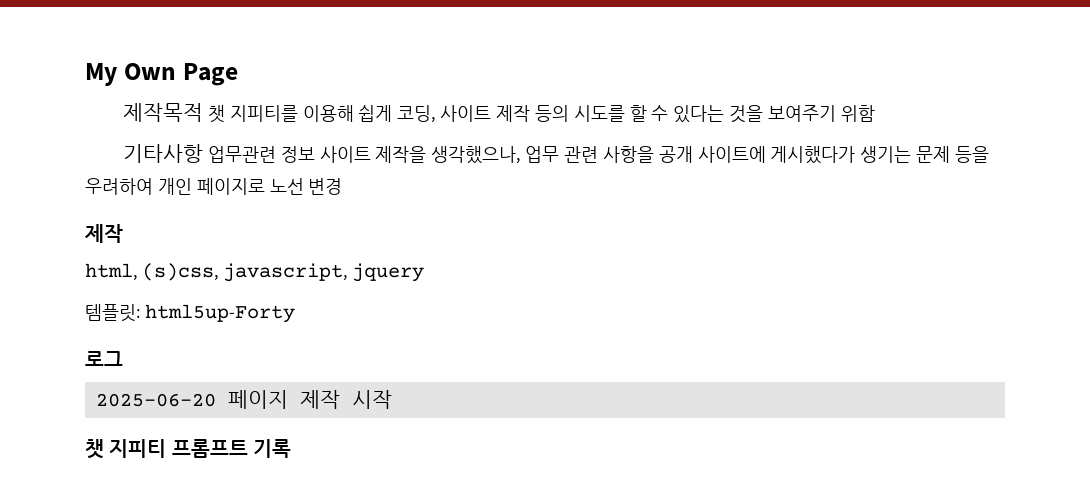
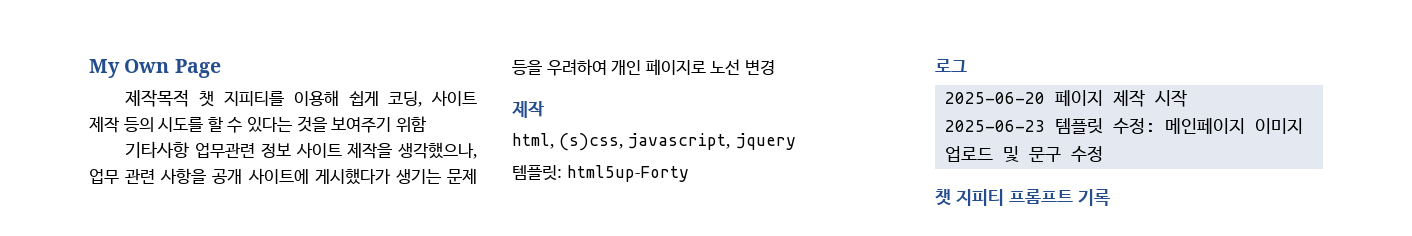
+ 2025-06-23 템플릿 수정: 메인페이지 이미지 업로드 및 문구 수정

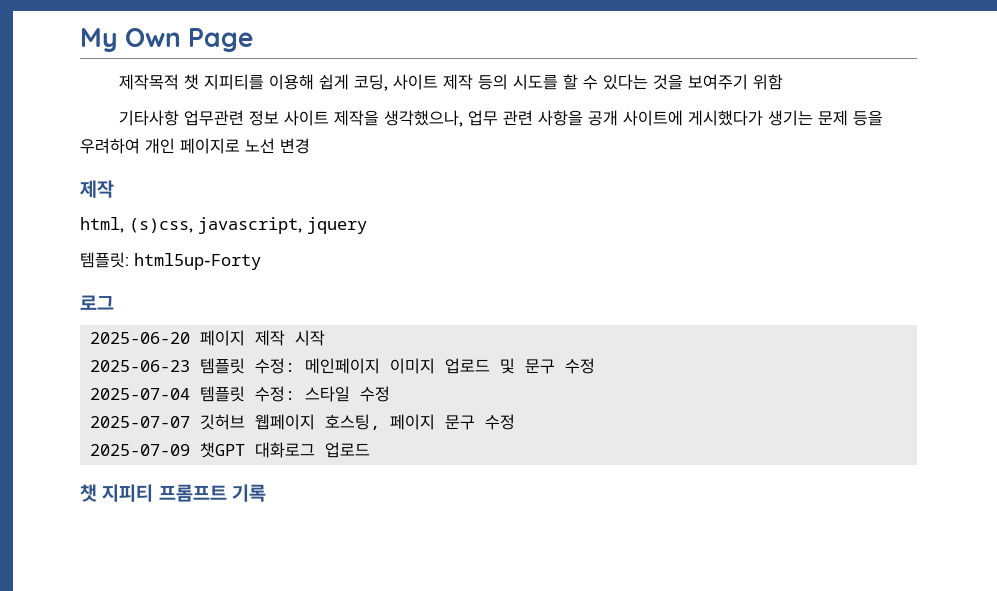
+ 2025-07-04 템플릿 수정: 스타일 수정
+ 2025-07-07 깃허브 웹페이지 호스팅, 페이지 문구 수정
+ 2025-07-09 챗GPT 대화로그 업로드

